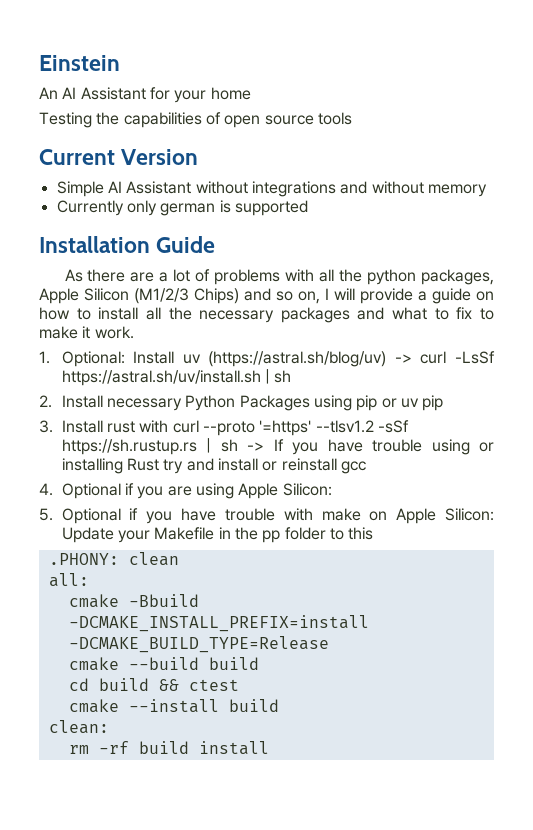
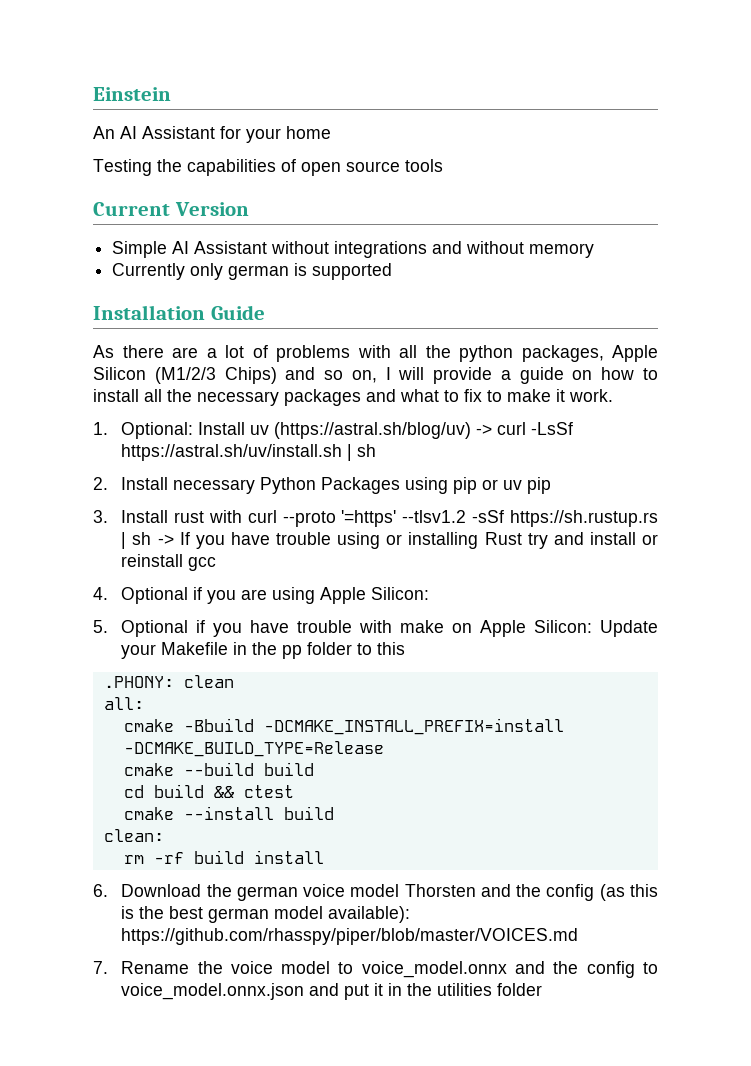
+ 6. Download the german voice model Thorsten and the config (as this is the best german model available): https://github.com/rhasspy/piper/blob/master/VOICES.md
+ 7. Rename the voice model to voice_model.onnx and the config to voice_model.onnx.json and put it in the utilities folder

